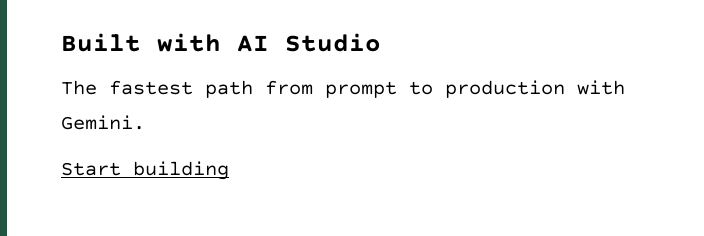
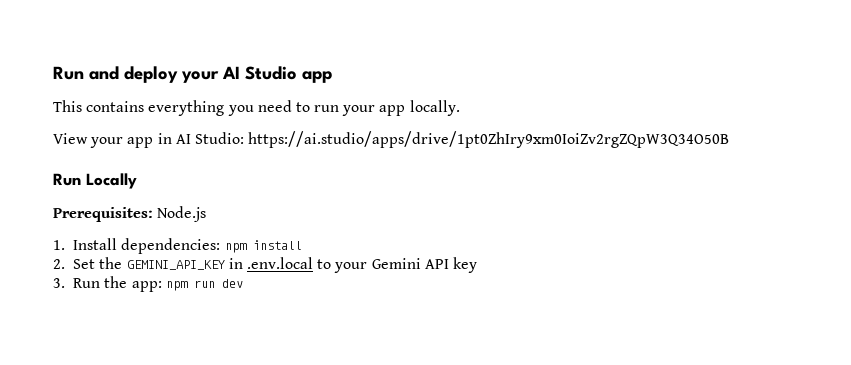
- Built with AI Studio
- The fastest path from prompt to production with Gemini.
- Start building
+ Run and deploy your AI Studio app
+ This contains everything you need to run your app locally.
+ View your app in AI Studio: https://ai.studio/apps/drive/1pt0ZhIry9xm0IoiZv2rgZQpW3Q34O50B
+ Run Locally
+ Prerequisites: Node.js
+ 1. Install dependencies: npm install
+ 2. Set the GEMINI_API_KEY in .env.local to your Gemini API key
+ 3. Run the app: npm run dev

